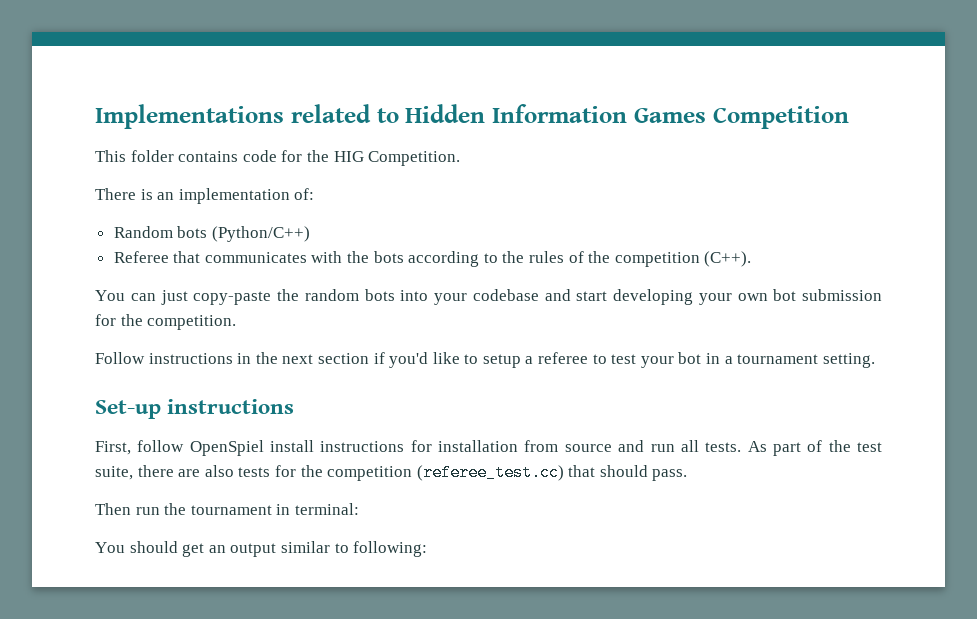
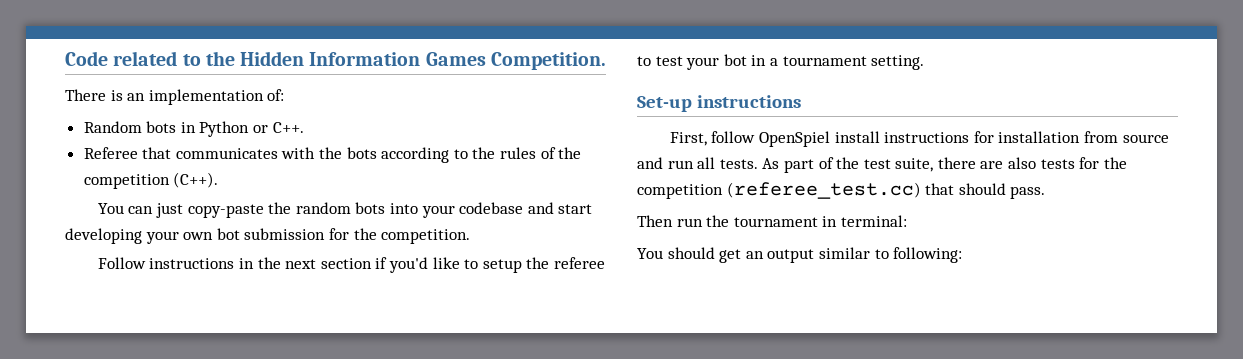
- Implementations related to Hidden Information Games Competition
- This folder contains code for the HIG Competition.
+ Code related to the Hidden Information Games Competition.
- Random bots (Python/C++)
+ Random bots in Python or C++.
- Follow instructions in the next section if you'd like to setup a referee to test your bot in a tournament setting.
+ Follow instructions in the next section if you'd like to setup the referee to test your bot in a tournament setting.

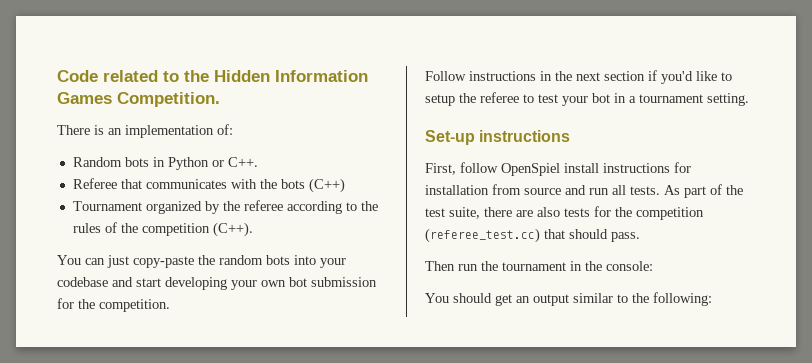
- Referee that communicates with the bots according to the rules of the competition (C++).
+ Referee that communicates with the bots (C++)
+ Tournament organized by the referee according to the rules of the competition (C++).
- Then run the tournament in terminal:
+ Then run the tournament in the console:
- You should get an output similar to following:
+ You should get an output similar to the following:

